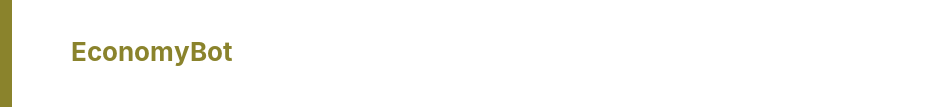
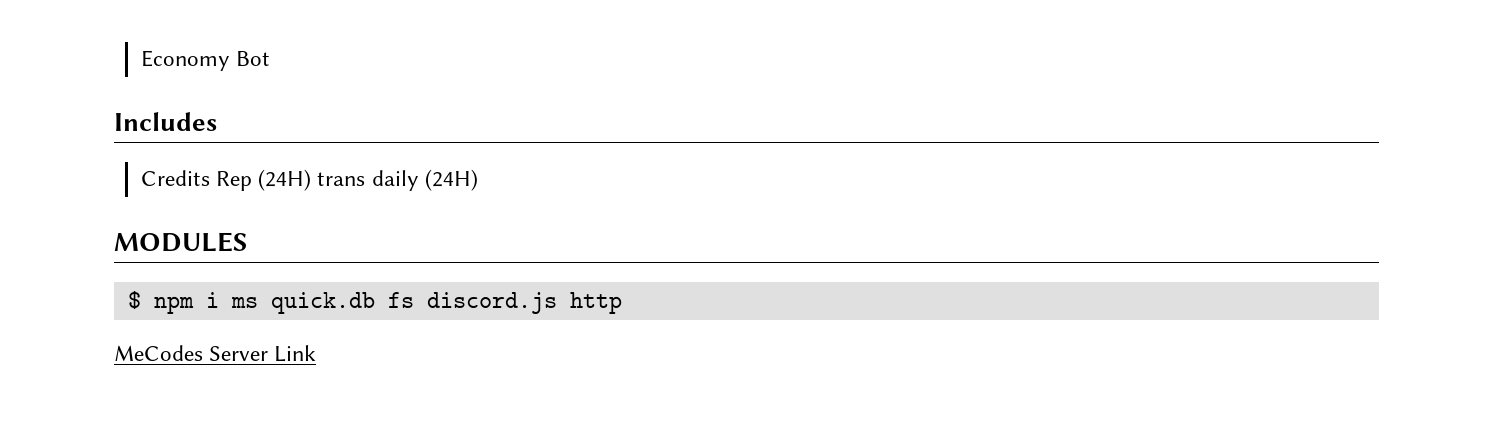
- EconomyBot
+ Economy Bot
+ Includes
+ Credits Rep (24H) trans daily (24H)
+ MODULES
+ $ npm i ms quick.db fs discord.js http
+ MeCodes Server Link

